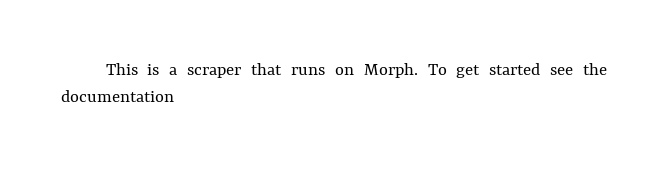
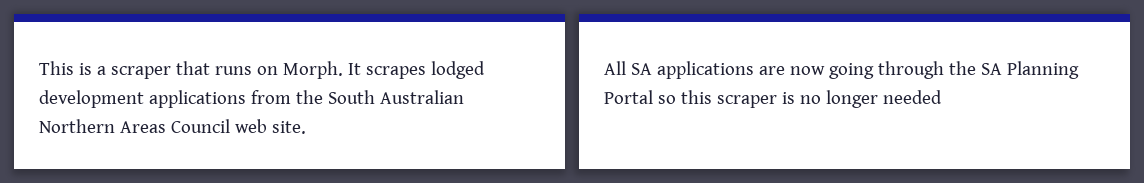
- To get started see the documentation
+ It scrapes lodged development applications from the South Australian Northern Areas Council web site.
+ All SA applications are now going through the SA Planning Portal so this scraper is no longer needed

